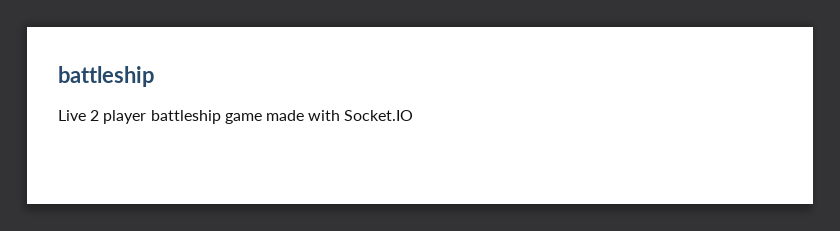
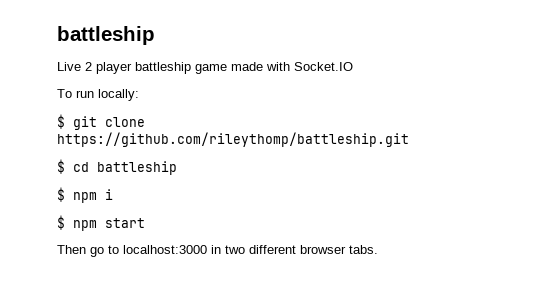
+ To run locally:
+ $ git clone https://github.com/rileythomp/battleship.git
+ $ cd battleship
+ $ npm i
+ $ npm start
+ Then go to localhost:3000 in two different browser tabs.

